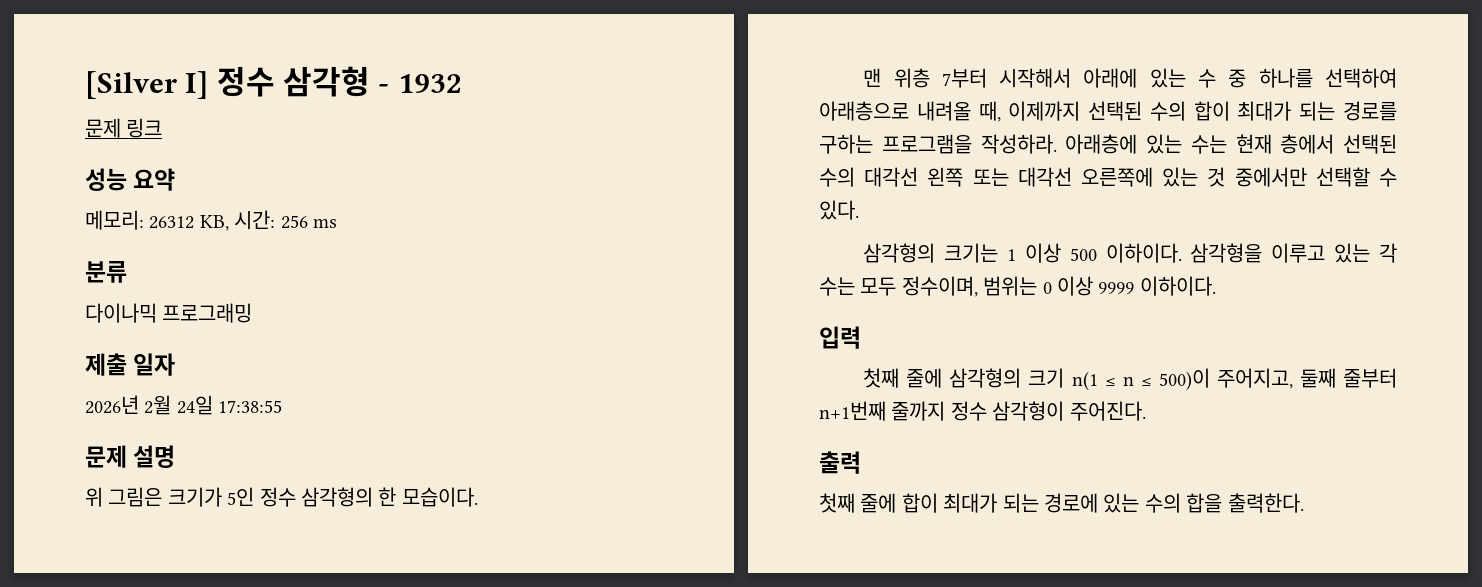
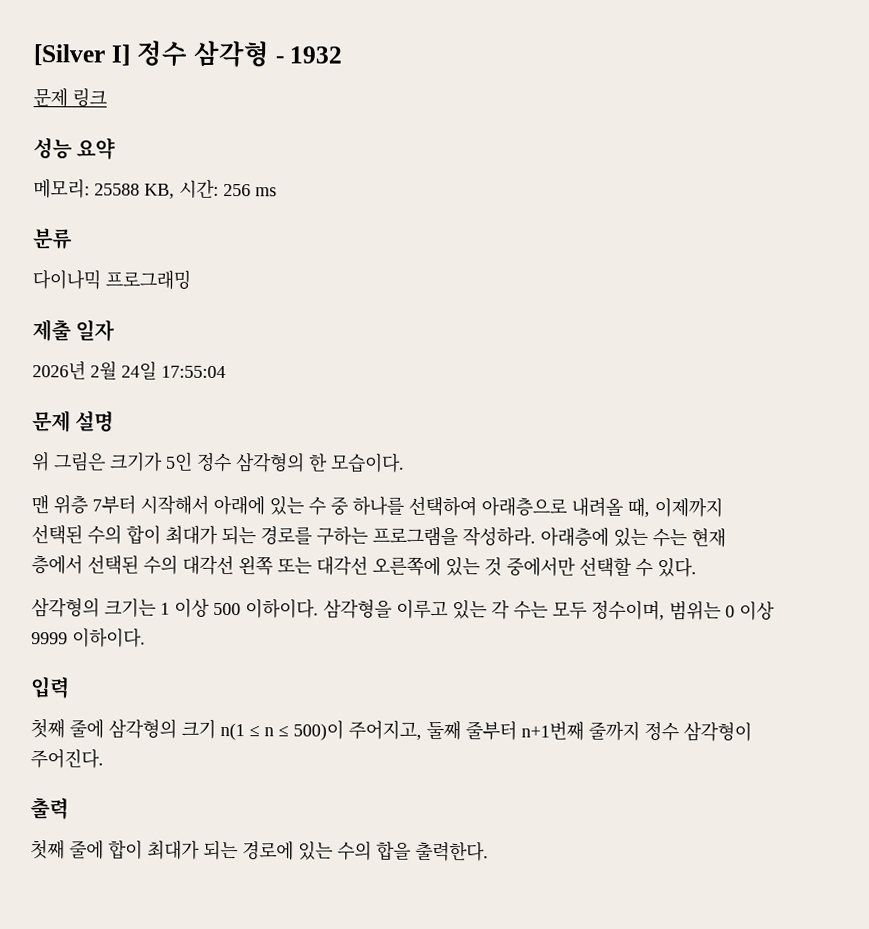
- 메모리: 26312 KB, 시간: 256 ms
+ 메모리: 25588 KB, 시간: 256 ms
- 2026년 2월 24일 17:38:55
+ 2026년 2월 24일 17:55:04

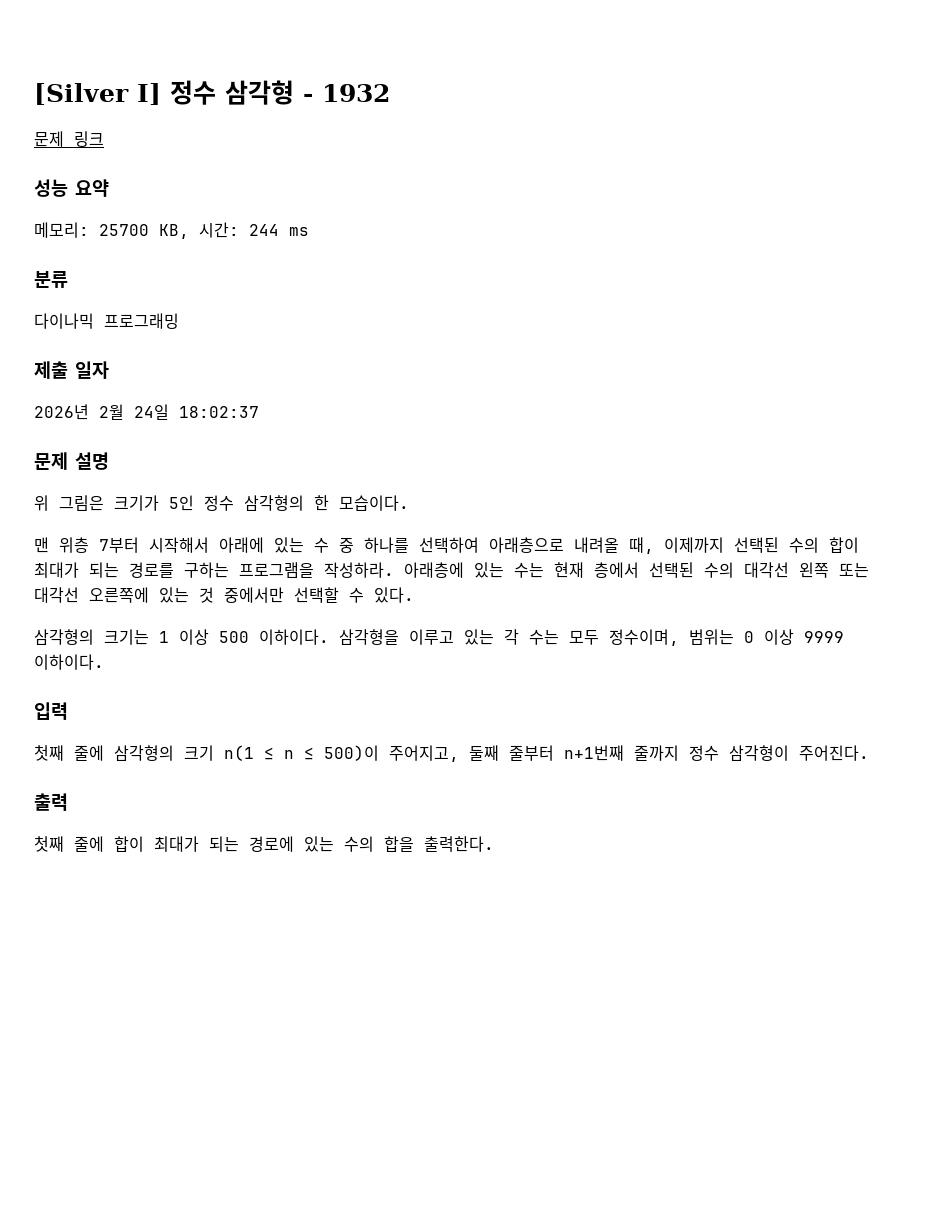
- 메모리: 25588 KB, 시간: 256 ms
+ 메모리: 25700 KB, 시간: 244 ms
- 2026년 2월 24일 17:55:04
+ 2026년 2월 24일 18:02:37

